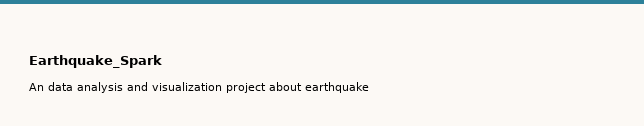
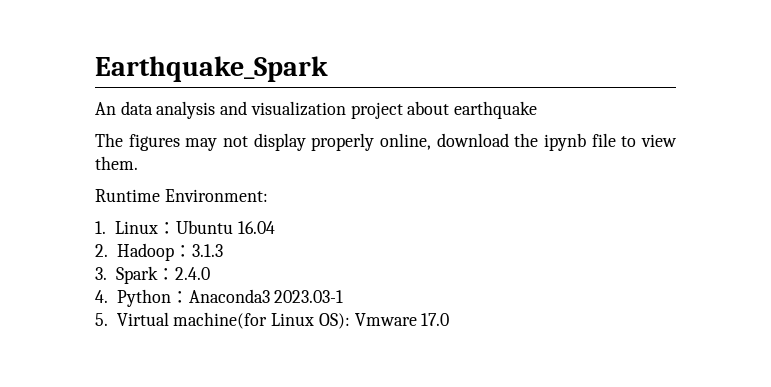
+ The figures may not display properly online, download the ipynb file to view them.
+ Runtime Environment:
+ 1. Linux：Ubuntu 16.04
+ 2. Hadoop：3.1.3
+ 3. Spark：2.4.0
+ 4. Python：Anaconda3 2023.03-1
+ 5. Virtual machine(for Linux OS): Vmware 17.0

